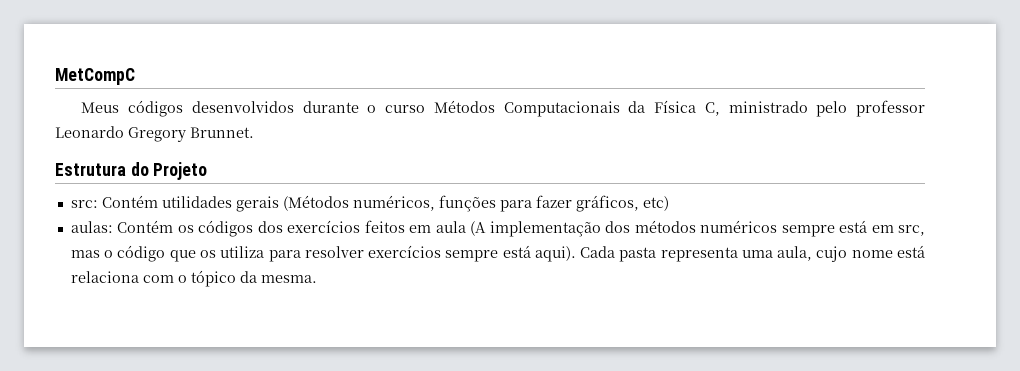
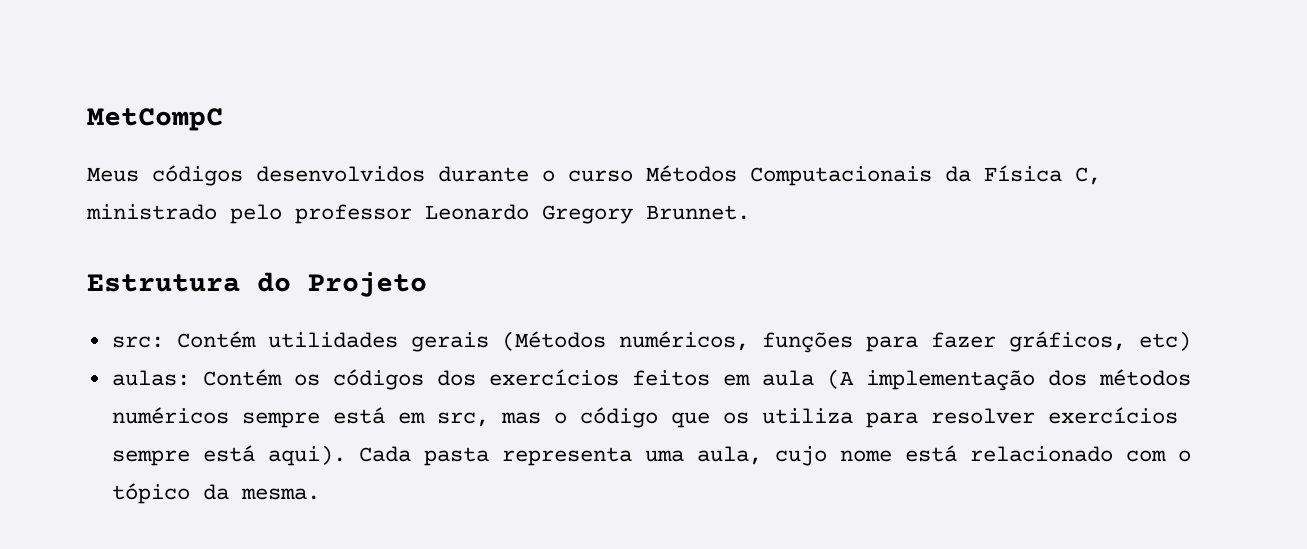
- Cada pasta representa uma aula, cujo nome está relaciona com o tópico da mesma.
+ Cada pasta representa uma aula, cujo nome está relacionado com o tópico da mesma.

